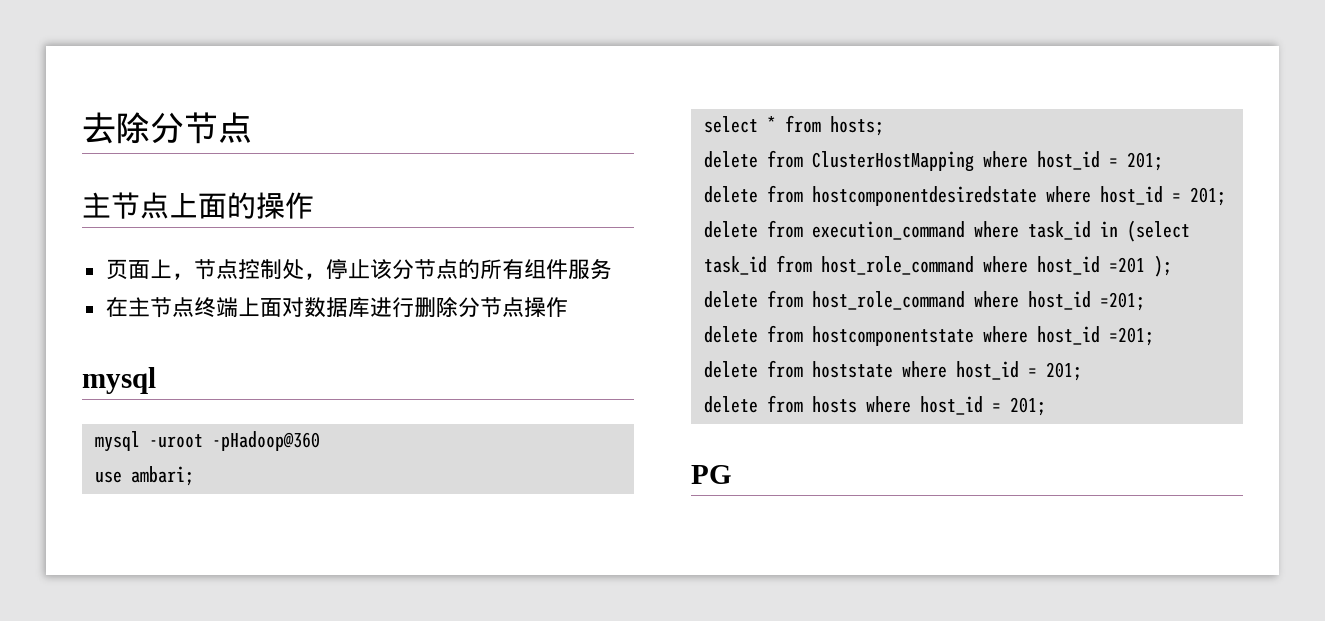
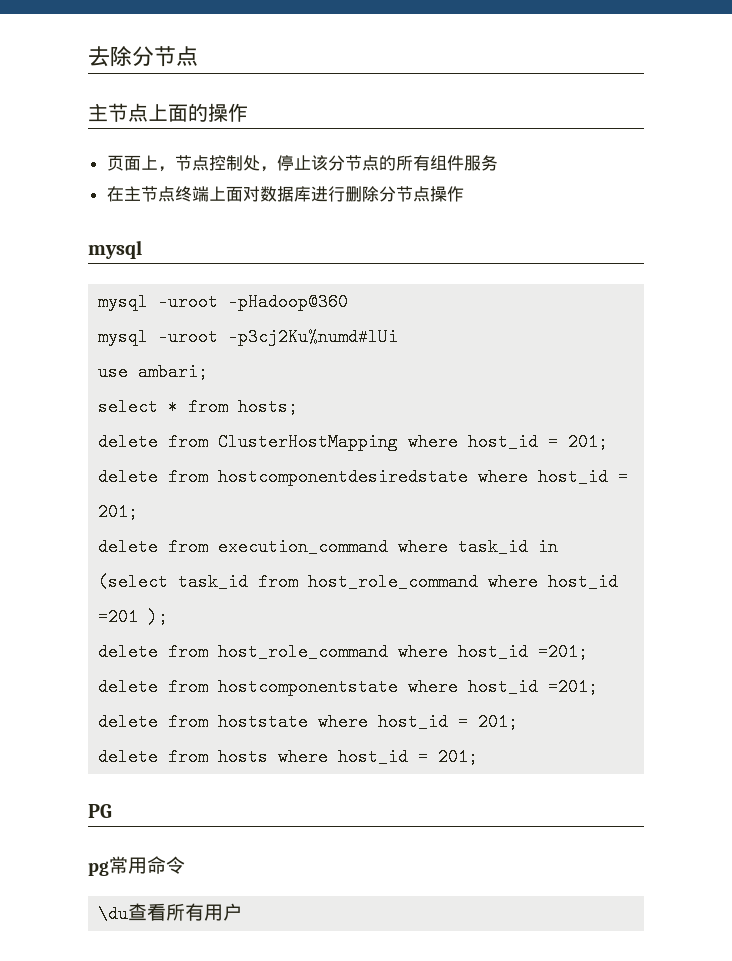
+ mysql -uroot -p3cj2Ku%numd#lUi
+ pg常用命令
+ \du查看所有用户

